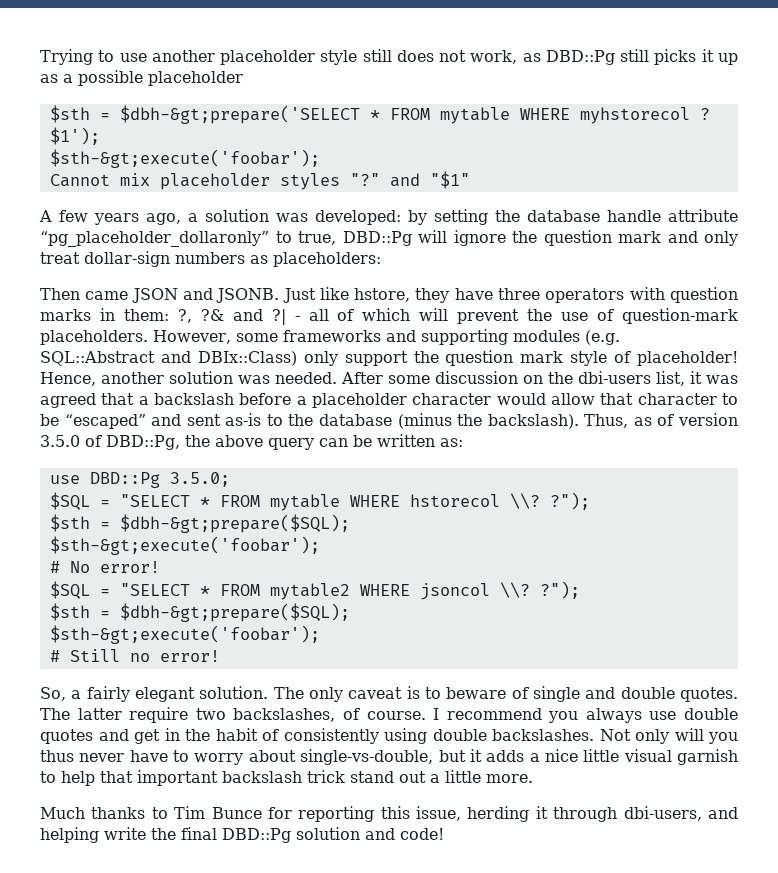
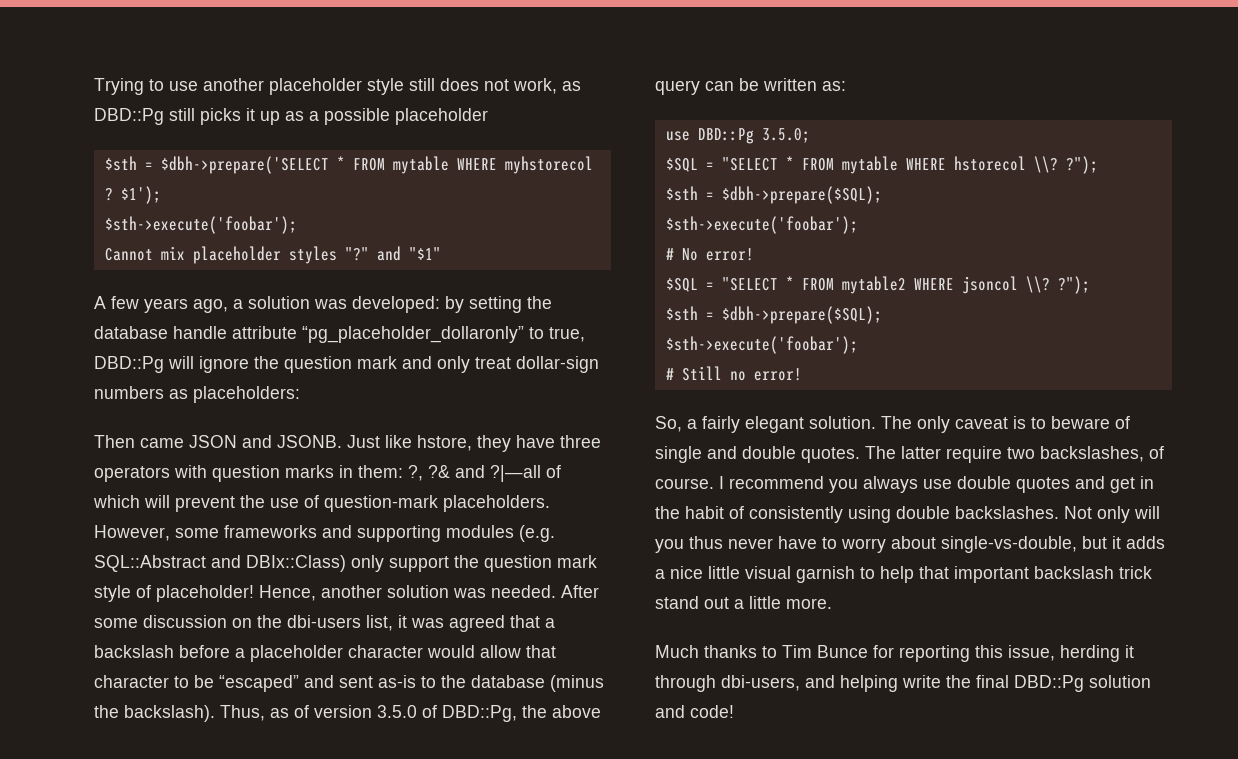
- $sth = $dbh-&gt;prepare('SELECT * FROM mytable WHERE myhstorecol ?
+ $sth = $dbh->prepare('SELECT * FROM mytable WHERE myhstorecol ?
  $1');
- $sth-&gt;execute('foobar');
+ $sth->execute('foobar');
- Just like hstore, they have three operators with question marks in them: ?, ?& and ?| - all of which will prevent the use of question-mark placeholders.
+ Just like hstore, they have three operators with question marks in them: ?, ?& and ?|—all of which will prevent the use of question-mark placeholders.
  $SQL = "SELECT * FROM mytable WHERE hstorecol \\? ?");
- $sth = $dbh-&gt;prepare($SQL);
- $sth-&gt;execute('foobar');
+ $sth = $dbh->prepare($SQL);
+ $sth->execute('foobar');
  $SQL = "SELECT * FROM mytable2 WHERE jsoncol \\? ?");
- $sth = $dbh-&gt;prepare($SQL);
- $sth-&gt;execute('foobar');
+ $sth = $dbh->prepare($SQL);
+ $sth->execute('foobar');

